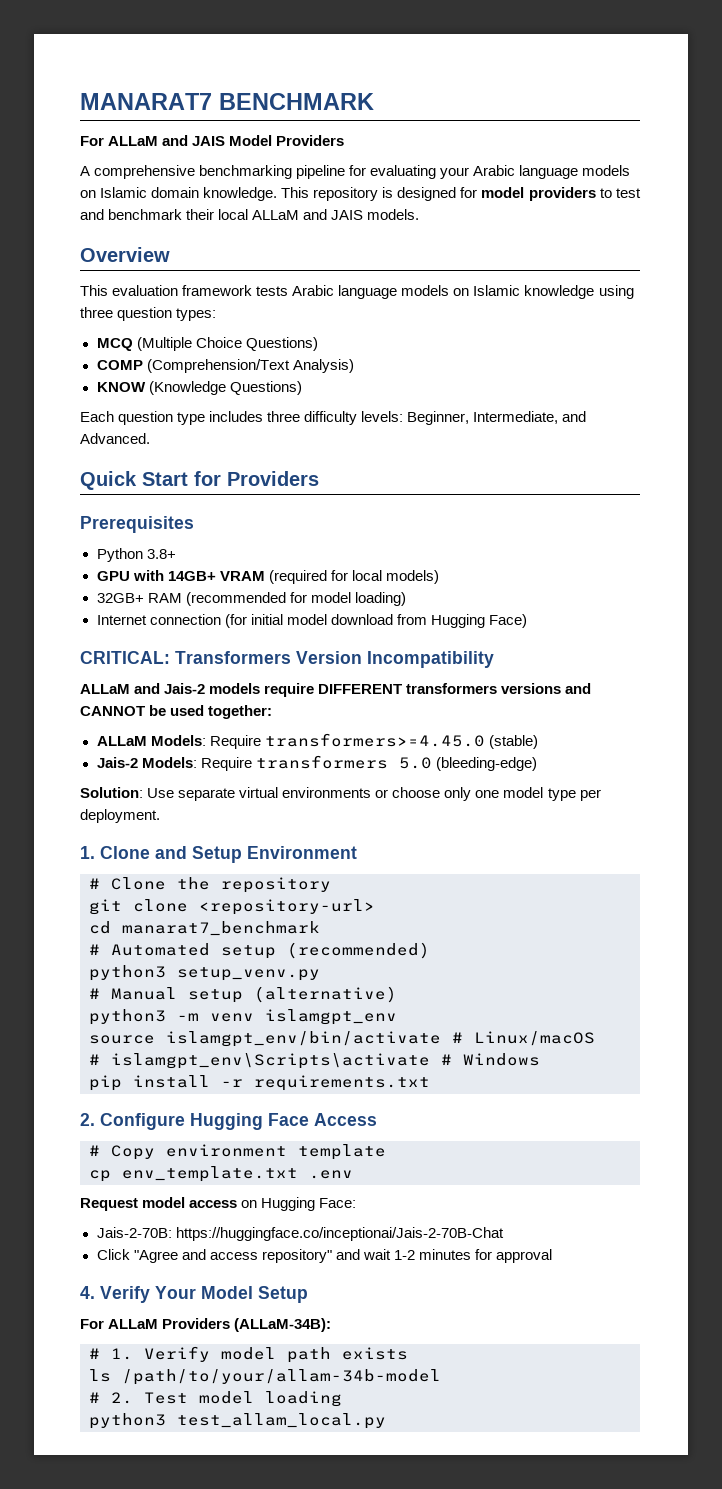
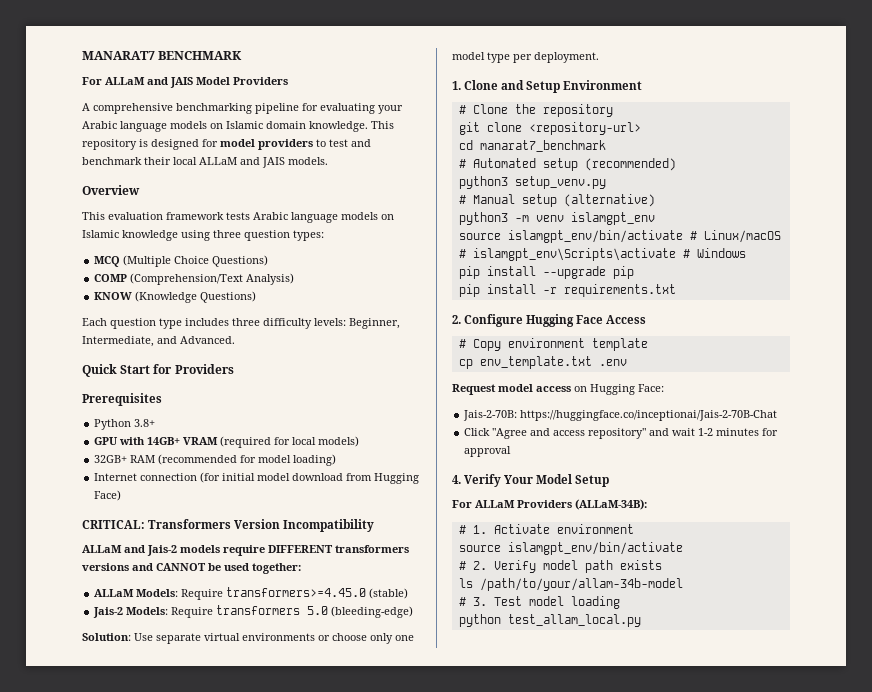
+ pip install --upgrade pip
- # 1. Verify model path exists
+ # 1. Activate environment
+ source islamgpt_env/bin/activate
+ # 2. Verify model path exists
- # 2. Test model loading
+ # 3. Test model loading
- python3 test_allam_local.py
+ python test_allam_local.py

